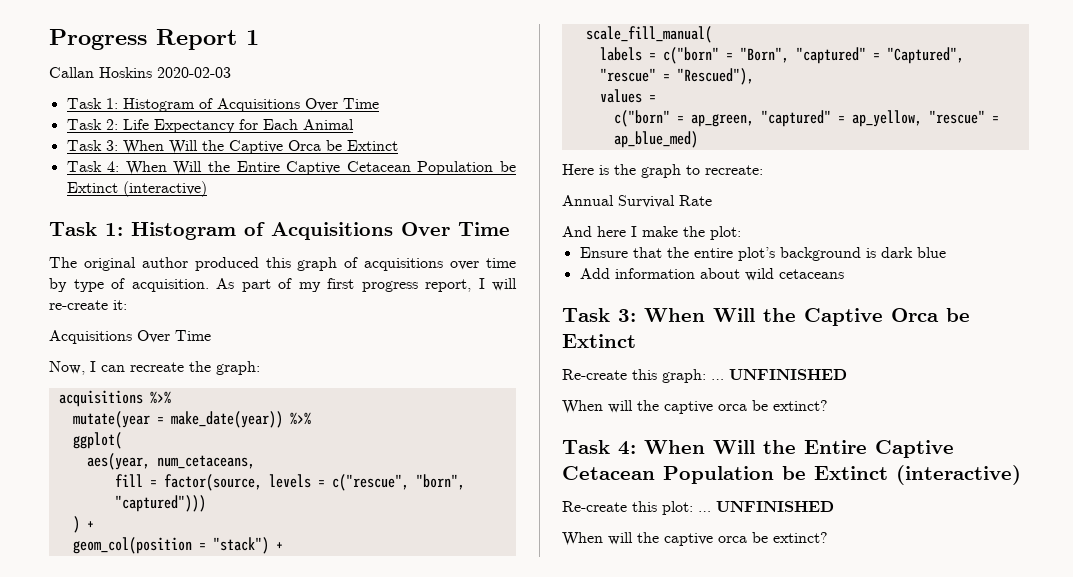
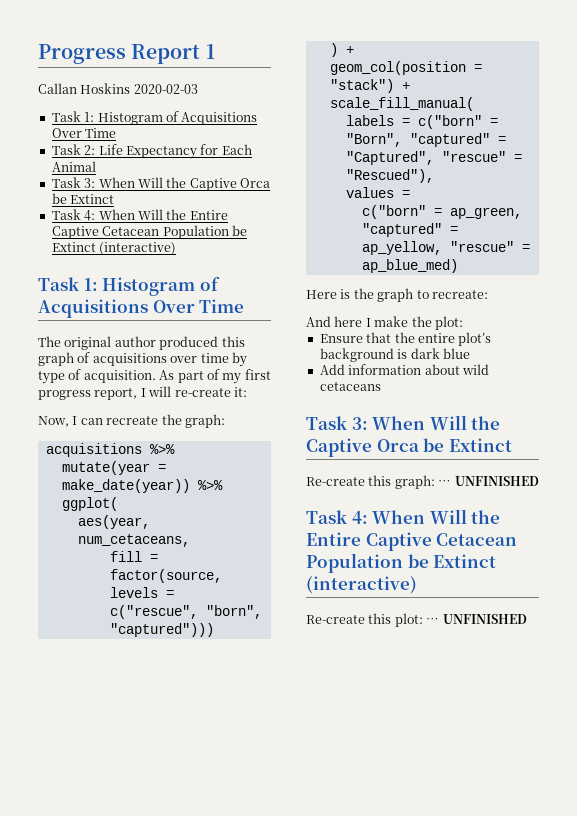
  As part of my first progress report, I will re-create it:
- Acquisitions Over Time
- Annual Survival Rate
  Re-create this graph: … UNFINISHED
- When will the captive orca be extinct?
  Re-create this plot: … UNFINISHED
- When will the captive orca be extinct?

